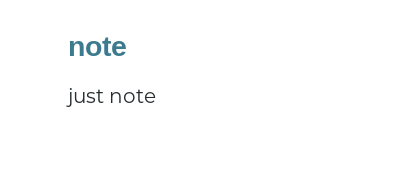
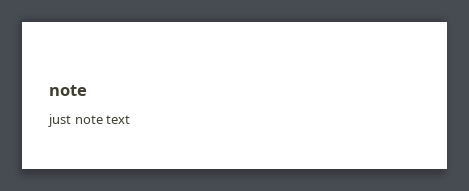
- just note
+ just note text

